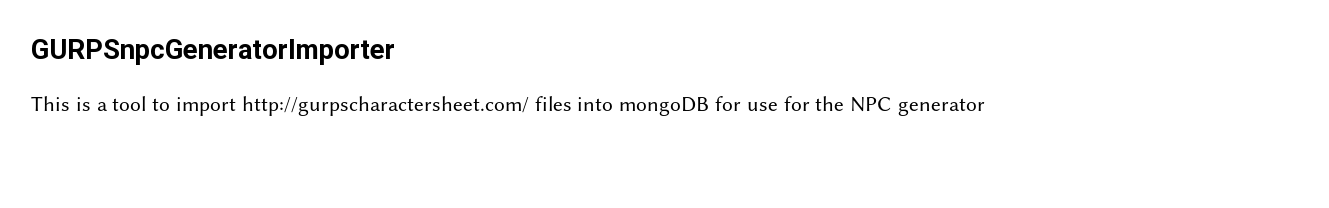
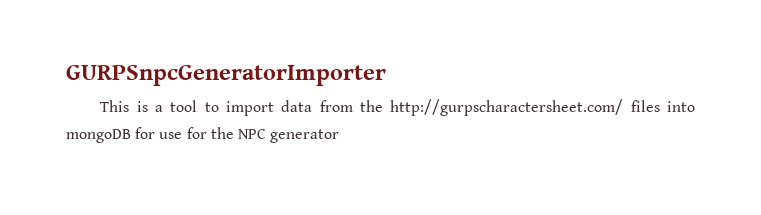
- This is a tool to import http://gurpscharactersheet.com/ files into mongoDB for use for the NPC generator
+ This is a tool to import data from the http://gurpscharactersheet.com/ files into mongoDB for use for the NPC generator

